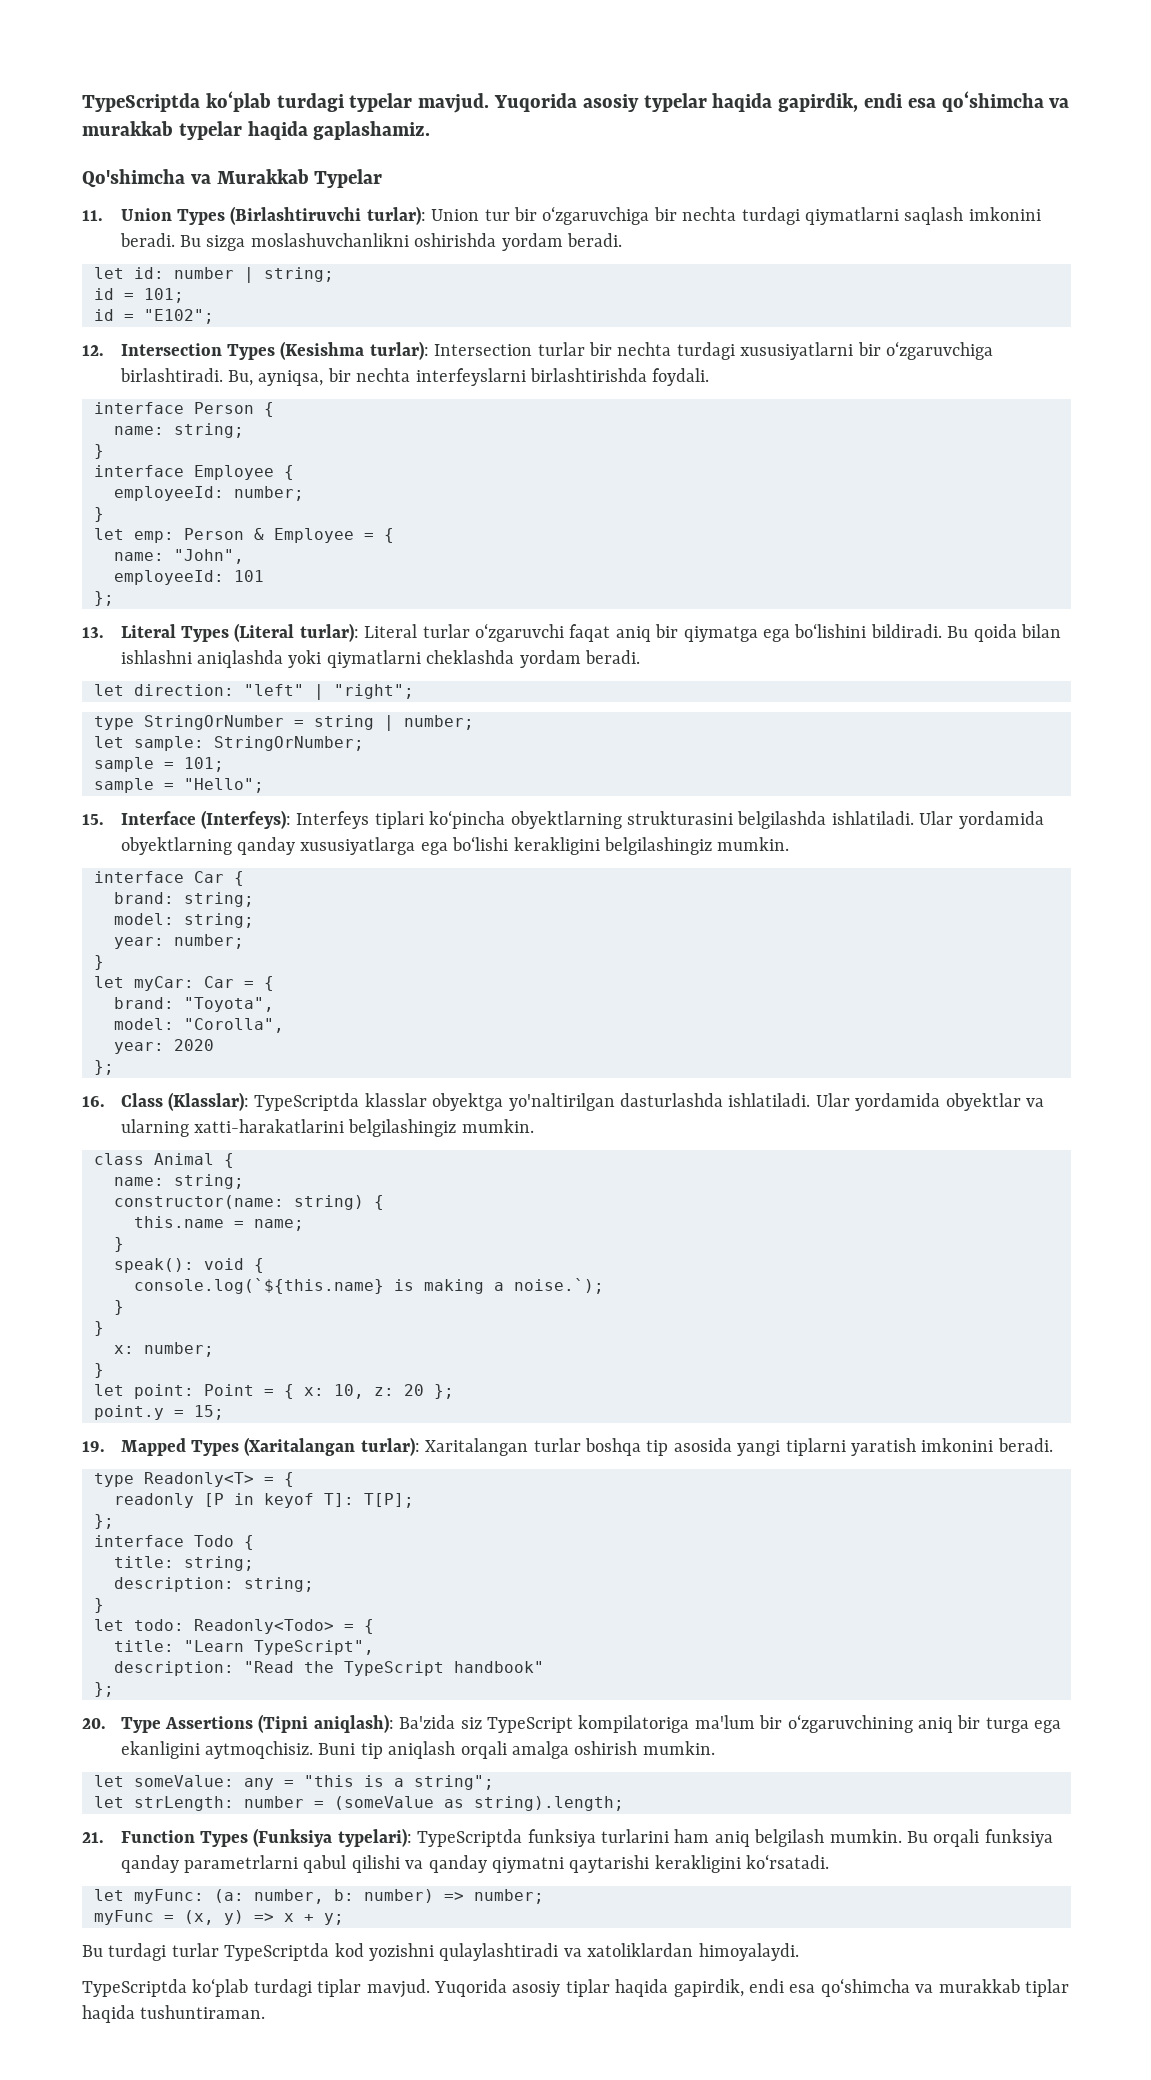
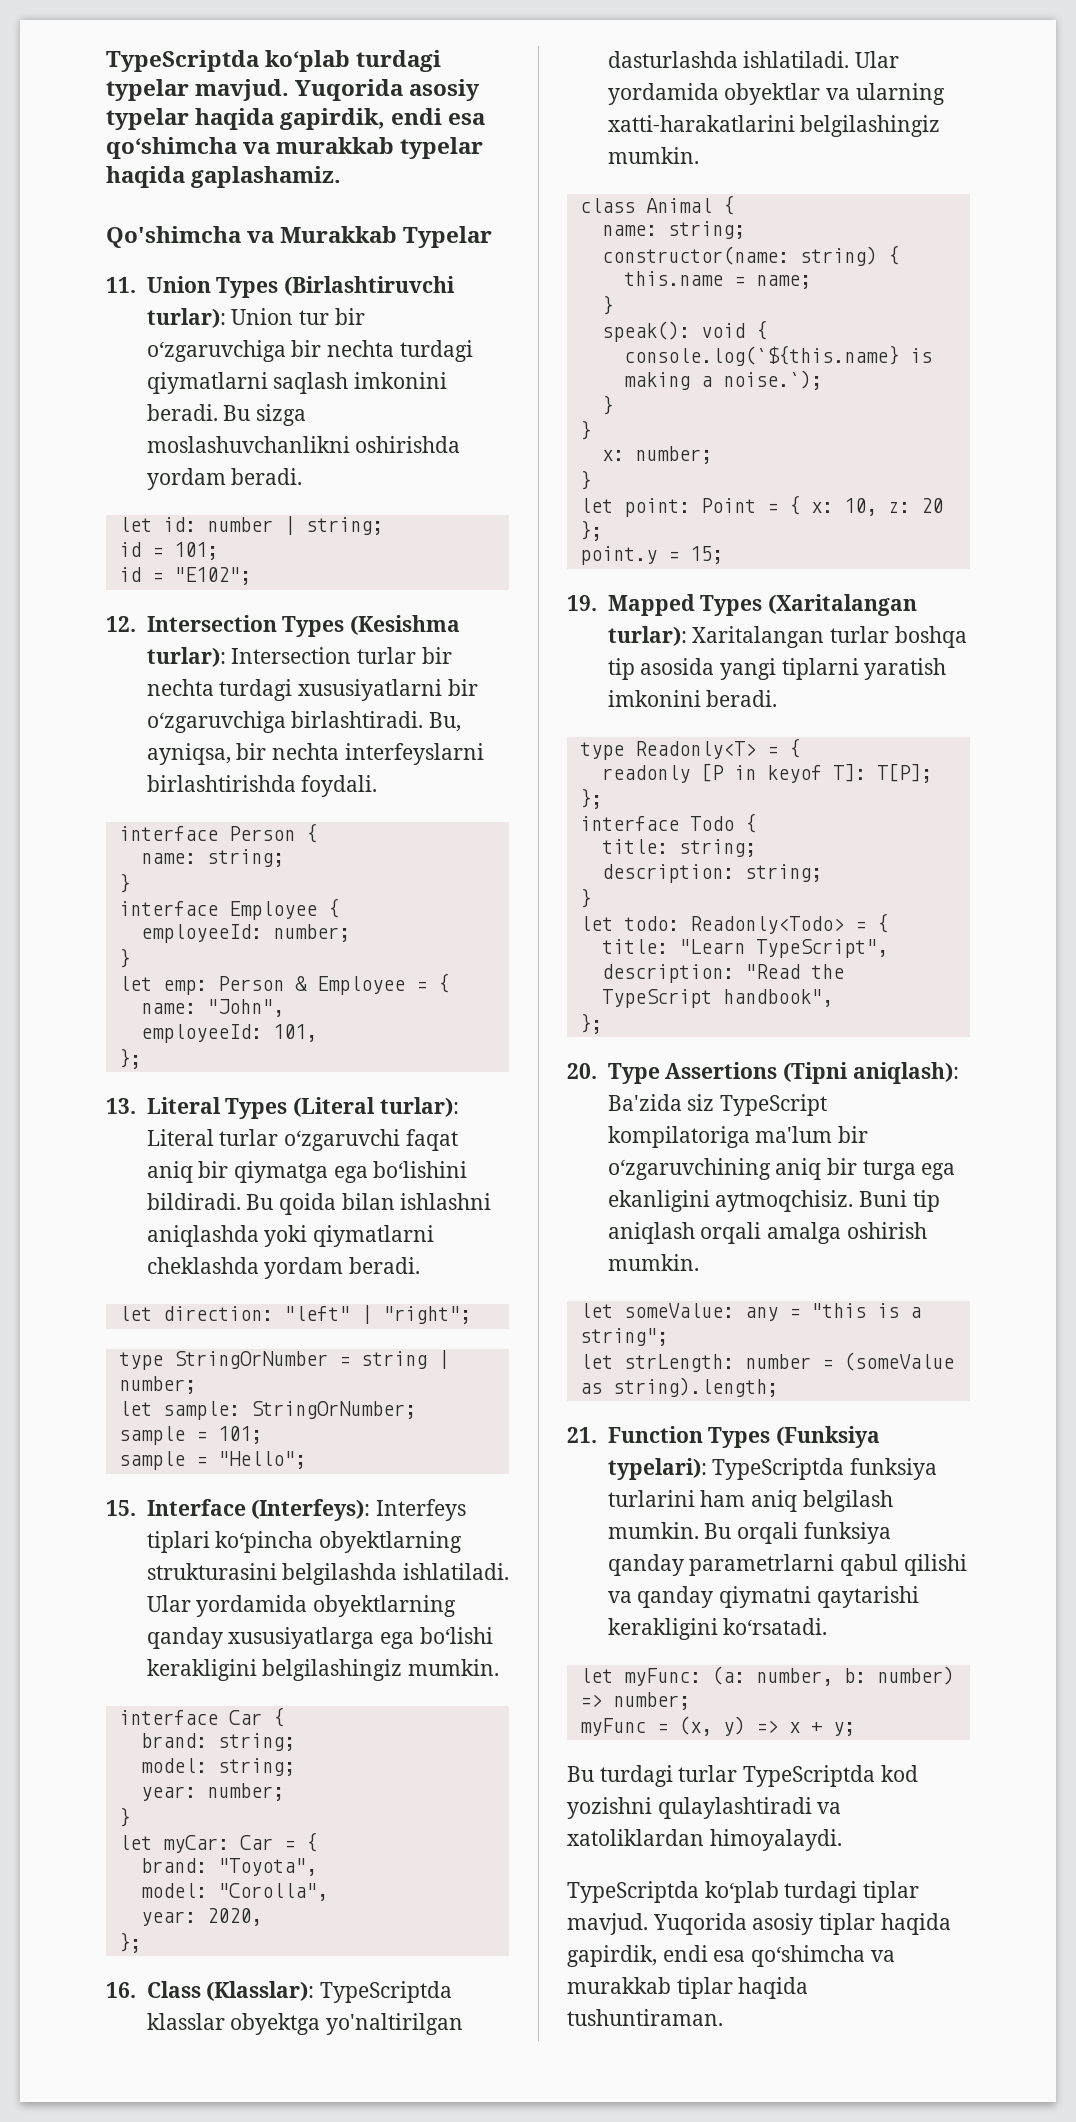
- employeeId: 101
+ employeeId: 101,
- year: 2020
+ year: 2020,
- description: "Read the TypeScript handbook"
+ description: "Read the TypeScript handbook",

